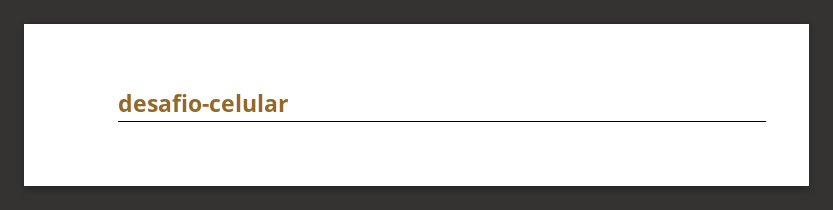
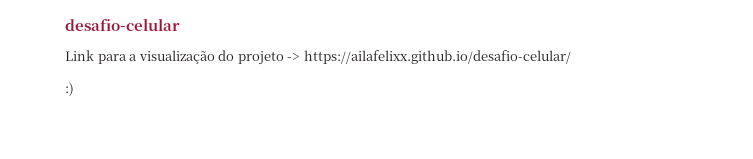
+ Link para a visualização do projeto -> https://ailafelixx.github.io/desafio-celular/
+ :)

